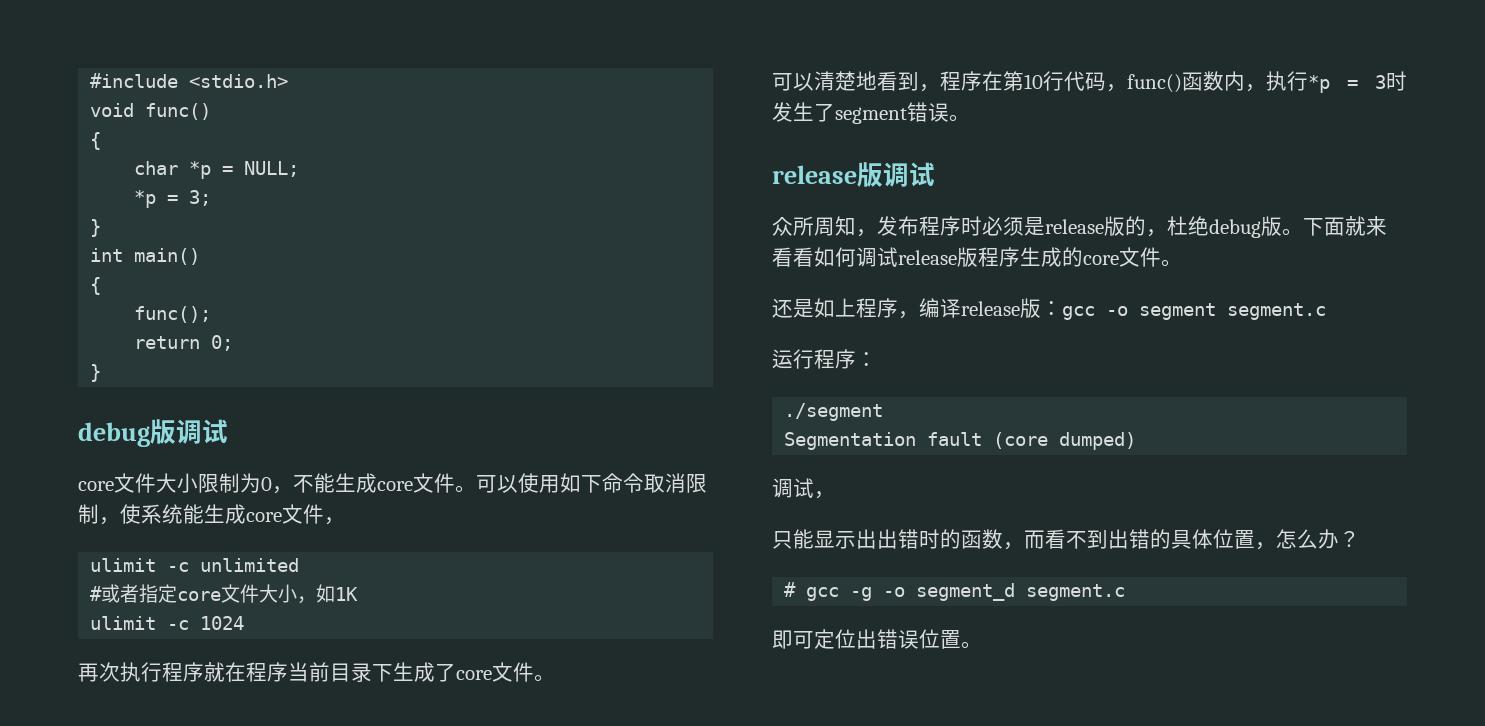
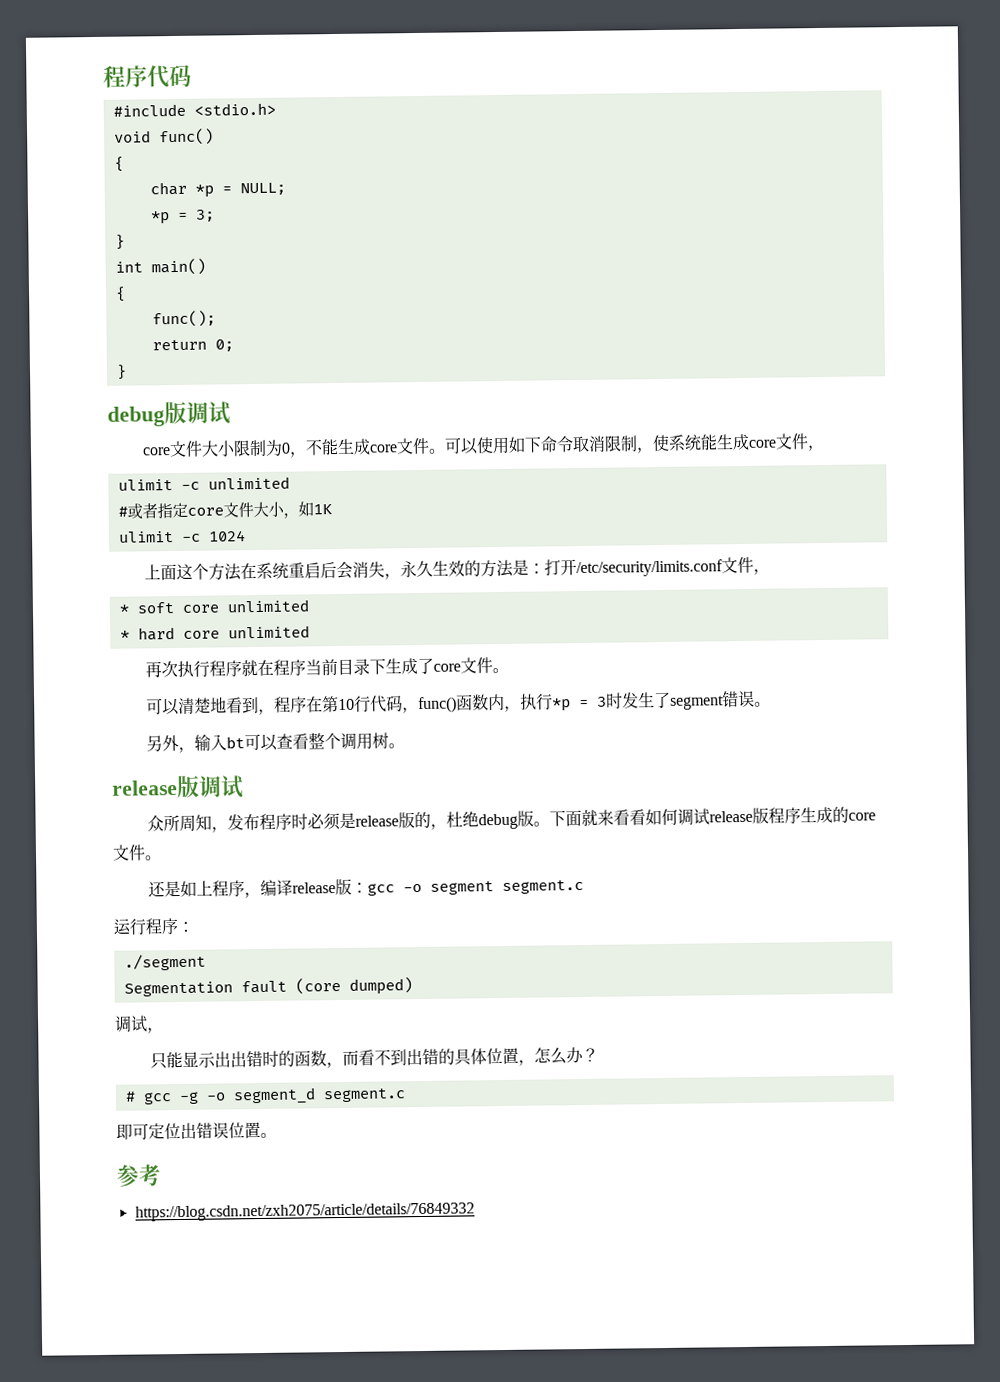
+ 程序代码
+ 上面这个方法在系统重启后会消失，永久生效的方法是：打开/etc/security/limits.conf文件，
+ * soft core unlimited
+ * hard core unlimited
+ 另外，输入bt可以查看整个调用树。
+ 参考
+ https://blog.csdn.net/zxh2075/article/details/76849332

